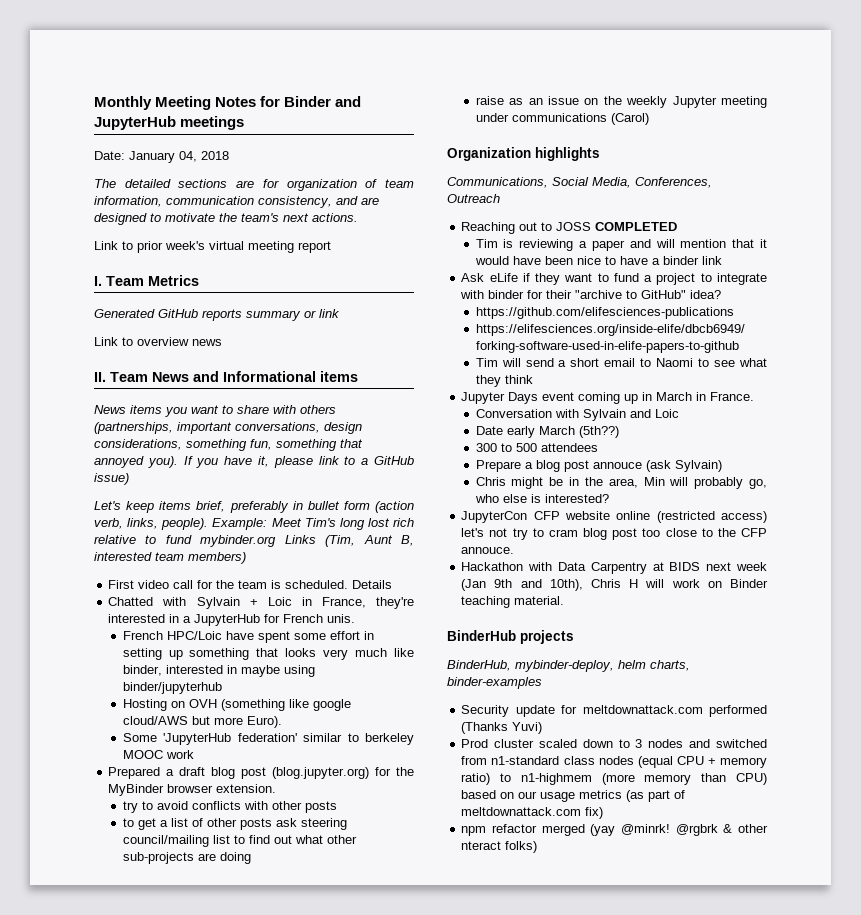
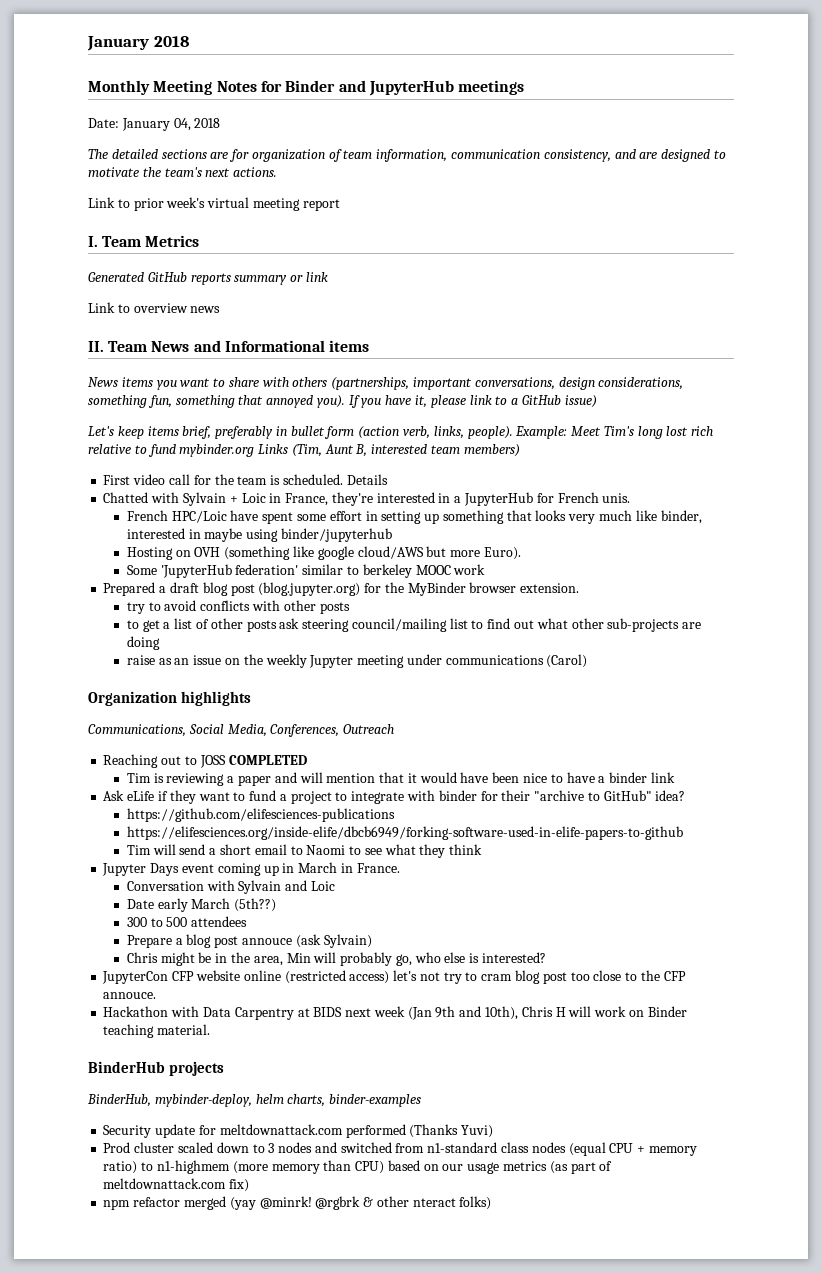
+ January 2018

